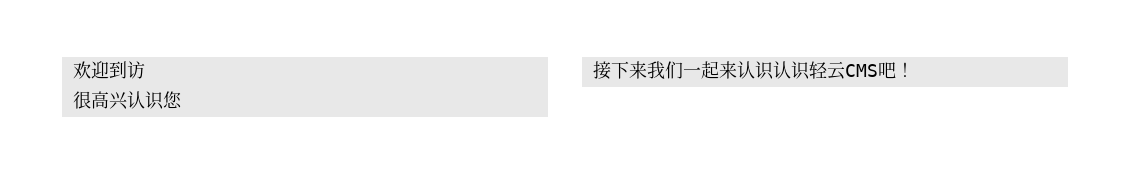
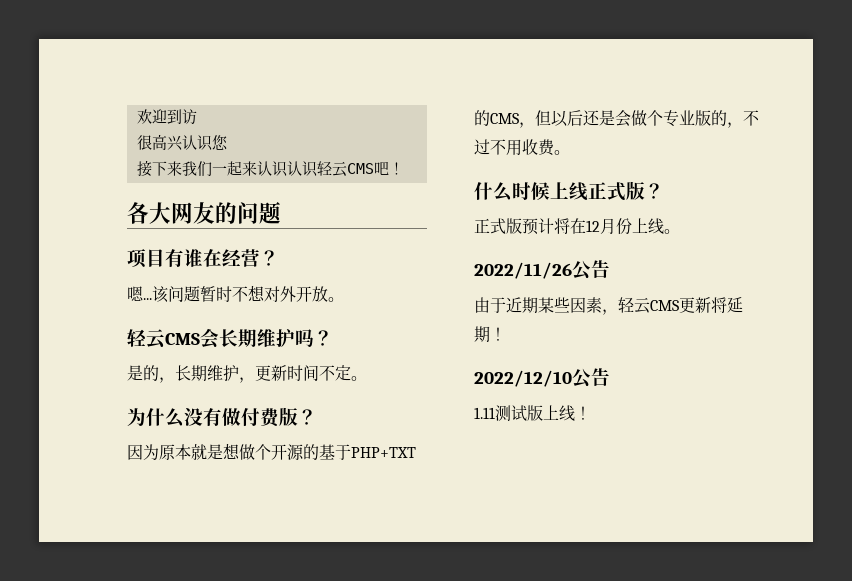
+ 各大网友的问题
+ 项目有谁在经营？
+ 嗯...该问题暂时不想对外开放。
+ 轻云CMS会长期维护吗？
+ 是的，长期维护，更新时间不定。
+ 为什么没有做付费版？
+ 因为原本就是想做个开源的基于PHP+TXT的CMS，但以后还是会做个专业版的，不过不用收费。
+ 什么时候上线正式版？
+ 正式版预计将在12月份上线。
+ 2022/11/26公告
+ 由于近期某些因素，轻云CMS更新将延期！
+ 2022/12/10公告
+ 1.11测试版上线！

